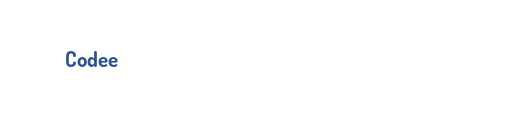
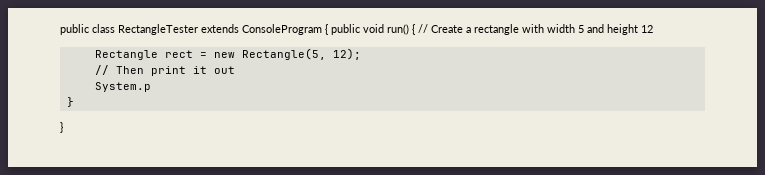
- Codee
+ public class RectangleTester extends ConsoleProgram { public void run() { // Create a rectangle with width 5 and height 12
+ Rectangle rect = new Rectangle(5, 12);
+ // Then print it out
+ System.p
+ }
+ }

